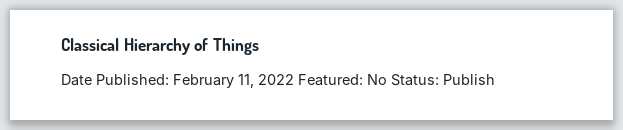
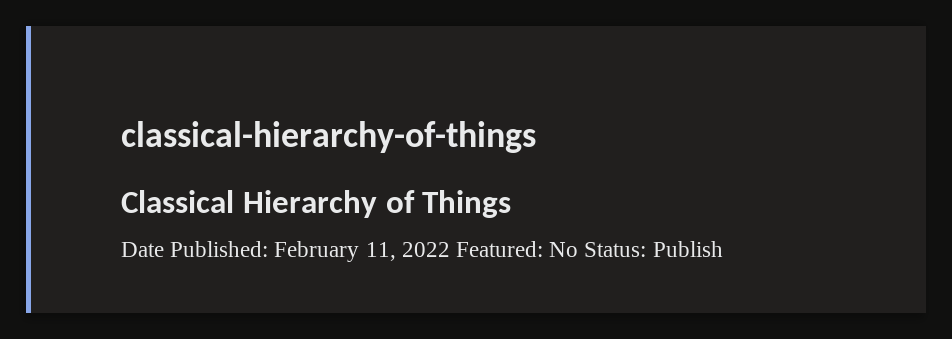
+ classical-hierarchy-of-things

